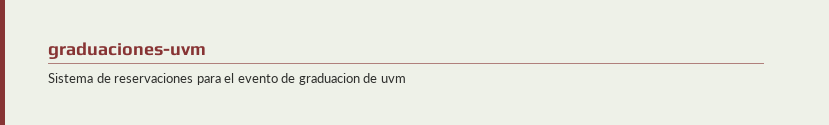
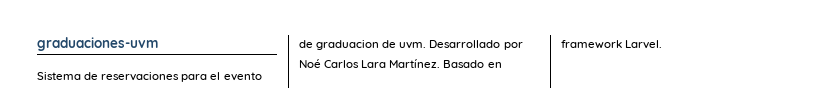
- Sistema de reservaciones para el evento de graduacion de uvm
+ Sistema de reservaciones para el evento de graduacion de uvm. Desarrollado por Noé Carlos Lara Martínez. Basado en framework Larvel.

